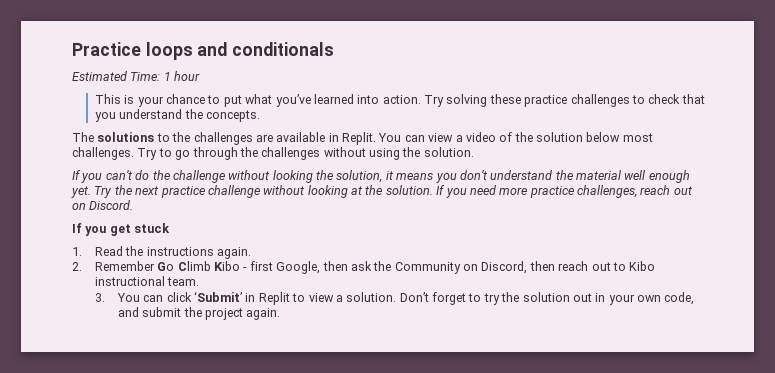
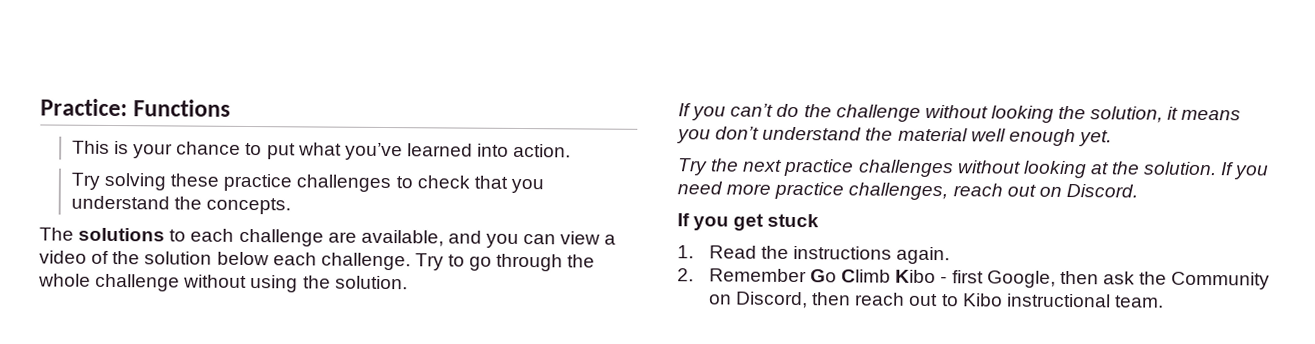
- Practice loops and conditionals
- Estimated Time: 1 hour
+ Practice: Functions
- This is your chance to put what you’ve learned into action. Try solving these practice challenges to check that you understand the concepts.
+ This is your chance to put what you’ve learned into action.
+ Try solving these practice challenges to check that you understand the concepts.
- The solutions to the challenges are available in Replit. You can view a video of the solution below most challenges.
+ The solutions to each challenge are available, and you can view a video of the solution below each challenge.
- Try to go through the challenges without using the solution.
+ Try to go through the whole challenge without using the solution.
- If you can’t do the challenge without looking the solution, it means you don’t understand the material well enough yet. Try the next practice challenge without looking at the solution.
+ If you can’t do the challenge without looking the solution, it means you don’t understand the material well enough yet.
+ Try the next practice challenges without looking at the solution.
- 3. You can click ‘Submit’ in Replit to view a solution. Don’t forget to try the solution out in your own code, and submit the project again.

